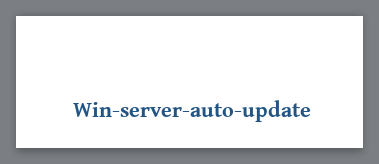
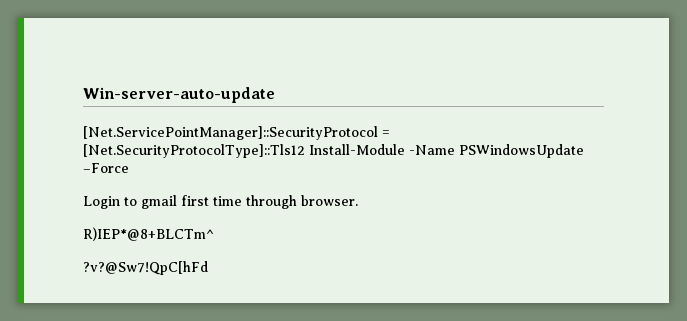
+ [Net.ServicePointManager]::SecurityProtocol = [Net.SecurityProtocolType]::Tls12 Install-Module -Name PSWindowsUpdate –Force
+ Login to gmail first time through browser.
+ R)IEP*@8+BLCTm^
+ ?v?@Sw7!QpC[hFd

